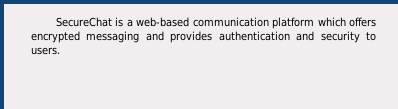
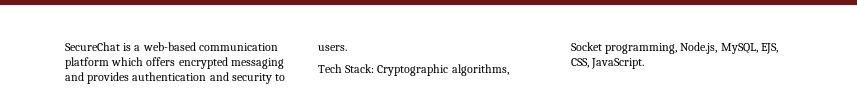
+ Tech Stack: Cryptographic algorithms, Socket programming, Node.js, MySQL, EJS, CSS, JavaScript.

